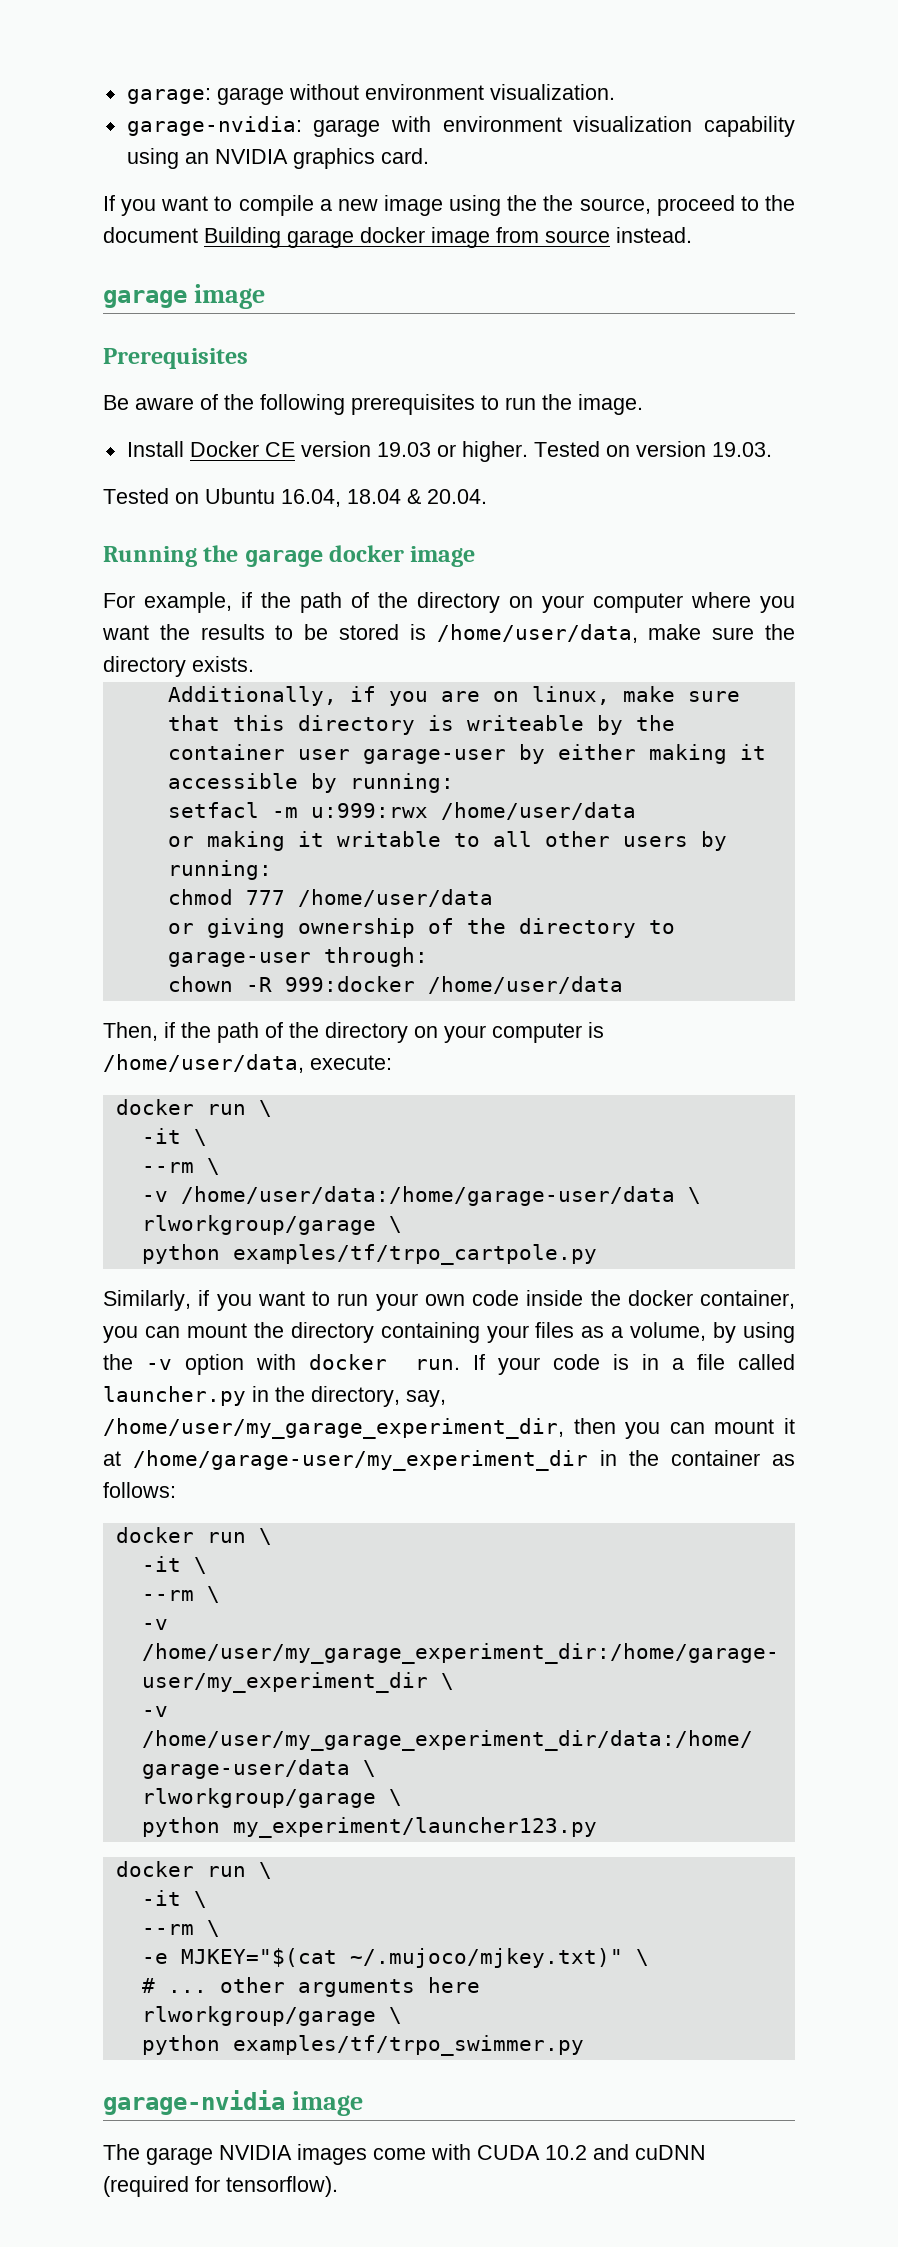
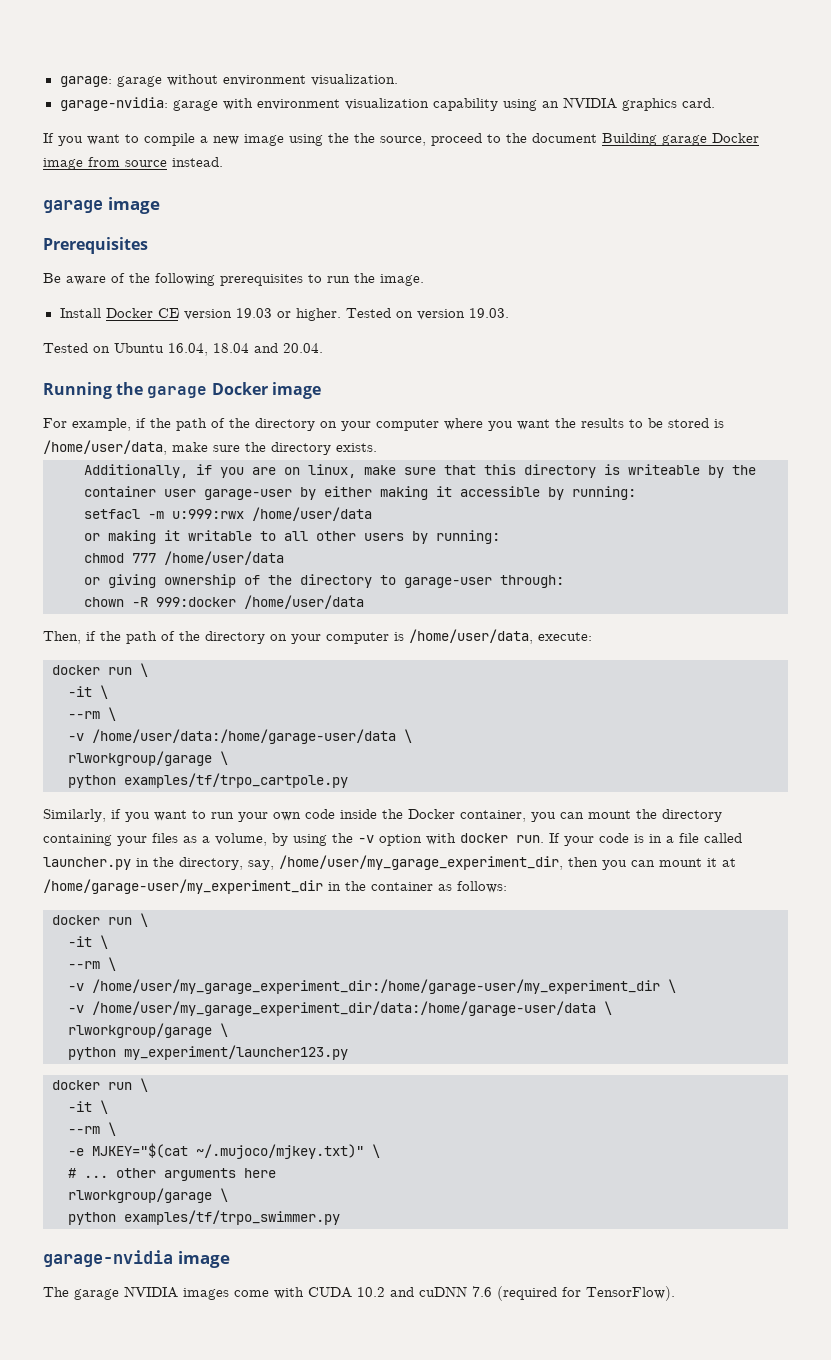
- If you want to compile a new image using the the source, proceed to the document Building garage docker image from source instead.
+ If you want to compile a new image using the the source, proceed to the document Building garage Docker image from source instead.
- Tested on Ubuntu 16.04, 18.04 & 20.04.
+ Tested on Ubuntu 16.04, 18.04 and 20.04.
- Running the garage docker image
+ Running the garage Docker image
- Similarly, if you want to run your own code inside the docker container, you can mount the directory containing your files as a volume, by using the -v option with docker run.
+ Similarly, if you want to run your own code inside the Docker container, you can mount the directory containing your files as a volume, by using the -v option with docker run.
- The garage NVIDIA images come with CUDA 10.2 and cuDNN (required for tensorflow).
+ The garage NVIDIA images come with CUDA 10.2 and cuDNN 7.6 (required for TensorFlow).

